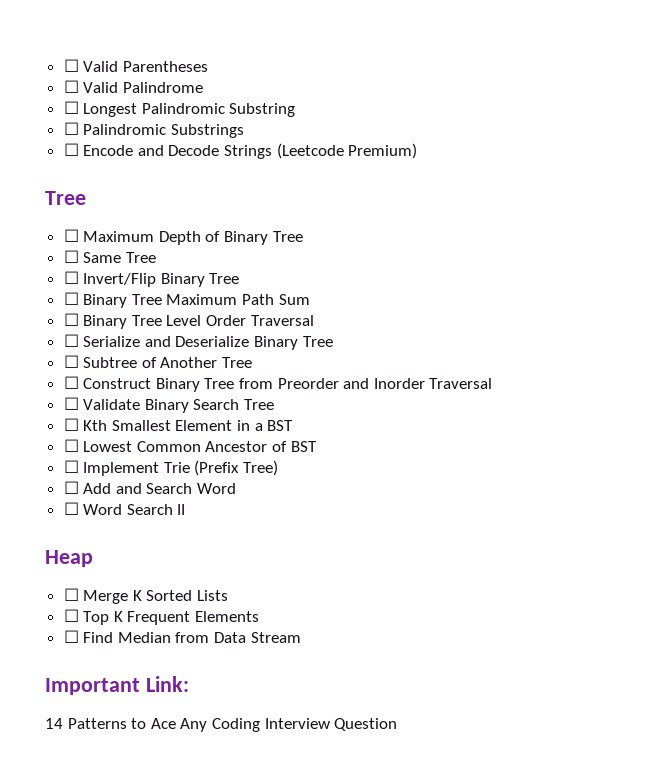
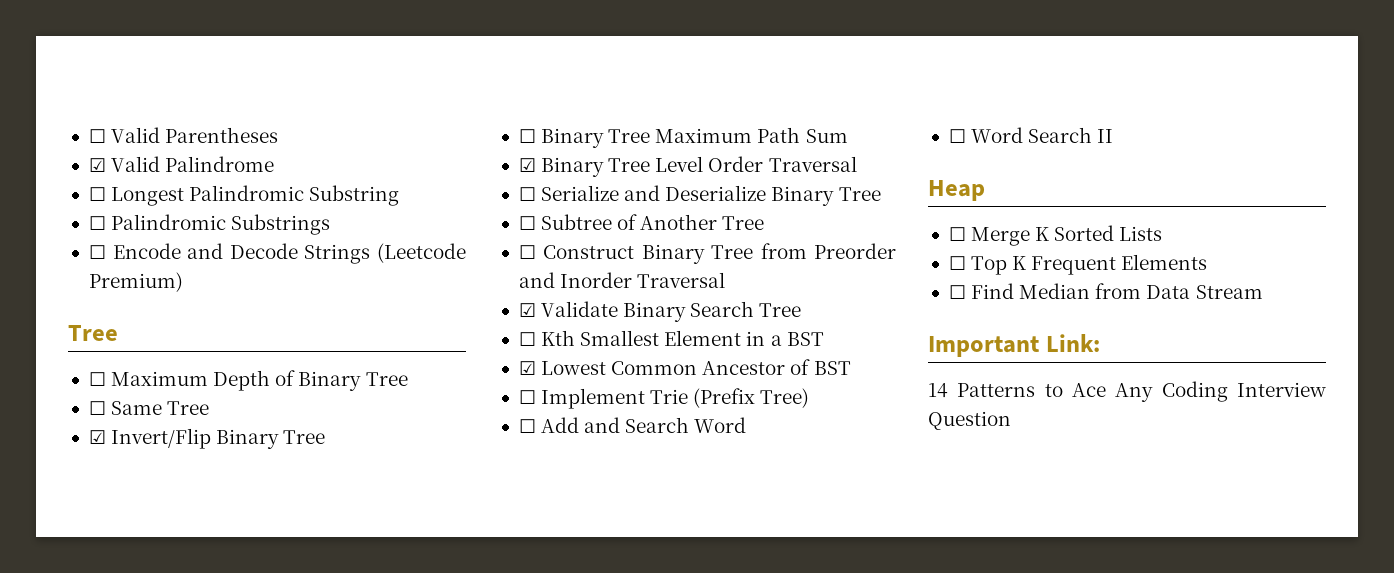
- ☐ Valid Palindrome
+ ☑ Valid Palindrome
- ☐ Invert/Flip Binary Tree
+ ☑ Invert/Flip Binary Tree
- ☐ Binary Tree Level Order Traversal
+ ☑ Binary Tree Level Order Traversal
- ☐ Validate Binary Search Tree
+ ☑ Validate Binary Search Tree
- ☐ Lowest Common Ancestor of BST
+ ☑ Lowest Common Ancestor of BST

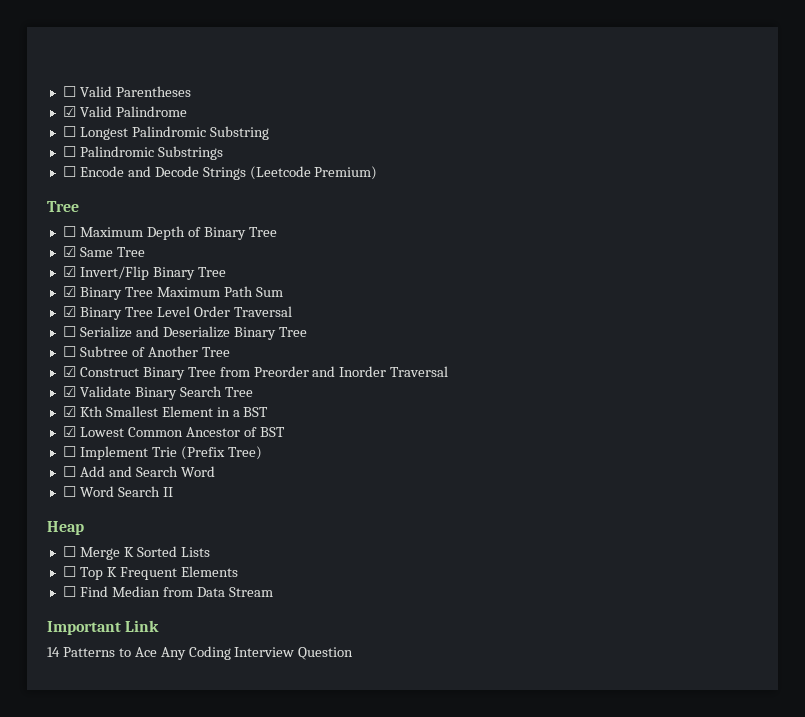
- ☐ Same Tree
+ ☑ Same Tree
- ☐ Binary Tree Maximum Path Sum
+ ☑ Binary Tree Maximum Path Sum
- ☐ Construct Binary Tree from Preorder and Inorder Traversal
+ ☑ Construct Binary Tree from Preorder and Inorder Traversal
- ☐ Kth Smallest Element in a BST
+ ☑ Kth Smallest Element in a BST
- Important Link:
+ Important Link

